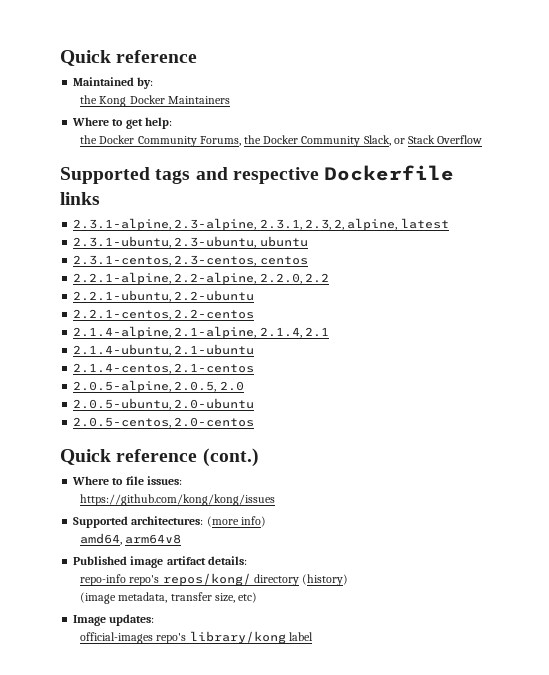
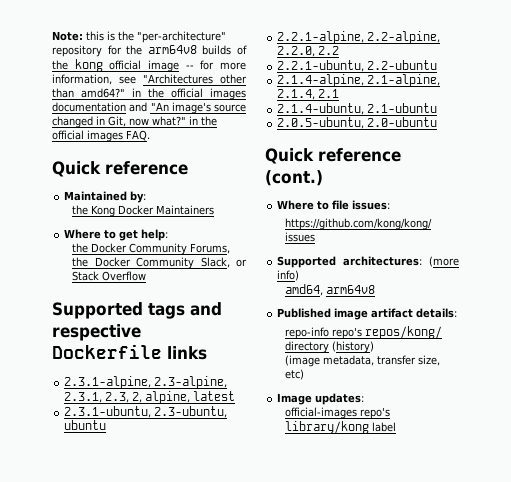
+ Note: this is the "per-architecture" repository for the arm64v8 builds of the kong official image -- for more information, see "Architectures other than amd64?" in the official images documentation and "An image's source changed in Git, now what?" in the official images FAQ.
- 2.3.1-centos, 2.3-centos, centos
- 2.2.1-centos, 2.2-centos
- 2.1.4-centos, 2.1-centos
- 2.0.5-alpine, 2.0.5, 2.0
- 2.0.5-centos, 2.0-centos

